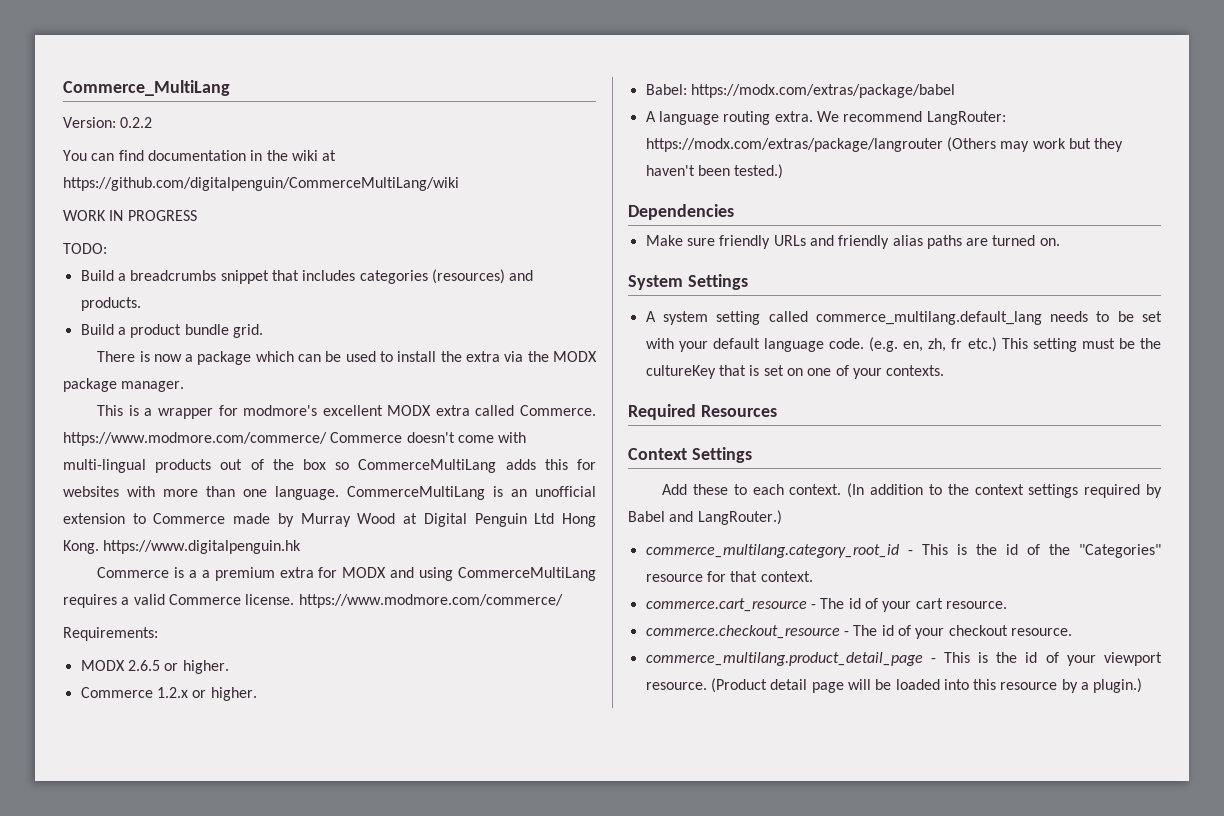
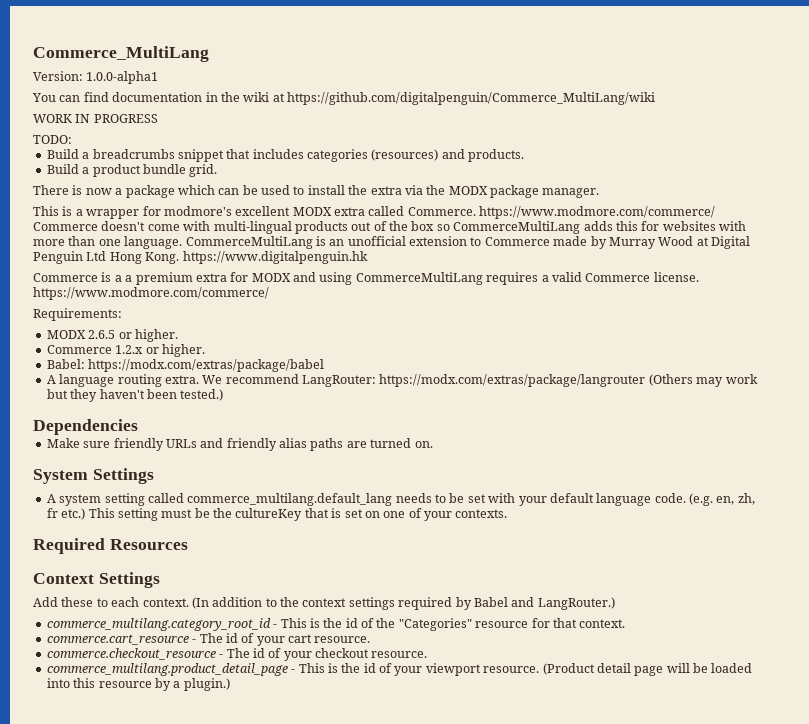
- Version: 0.2.2
+ Version: 1.0.0-alpha1
- You can find documentation in the wiki at https://github.com/digitalpenguin/CommerceMultiLang/wiki
+ You can find documentation in the wiki at https://github.com/digitalpenguin/Commerce_MultiLang/wiki

